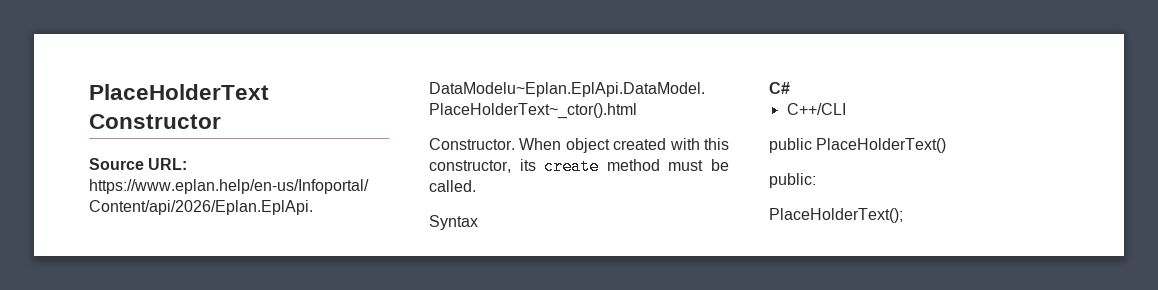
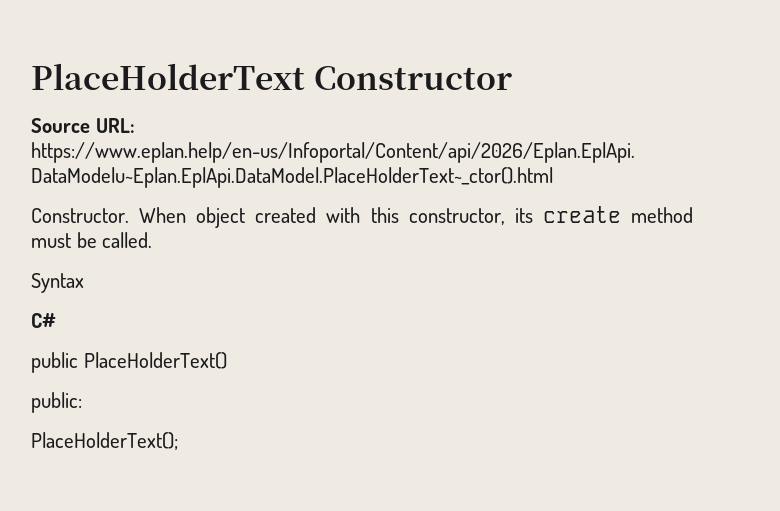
- C++/CLI

